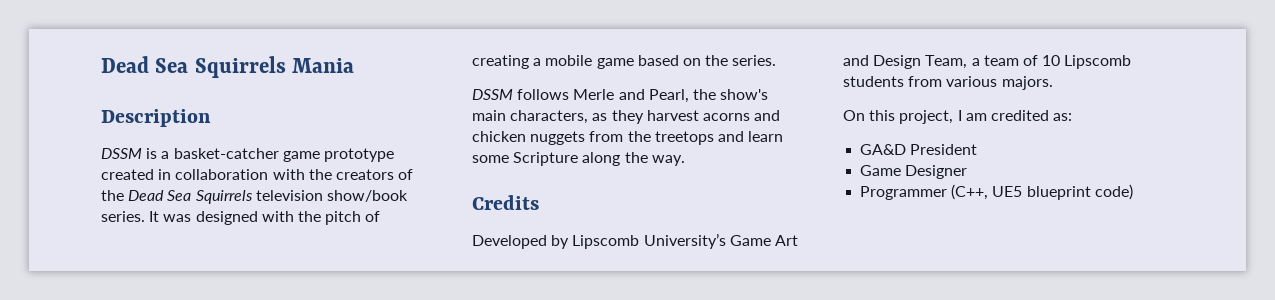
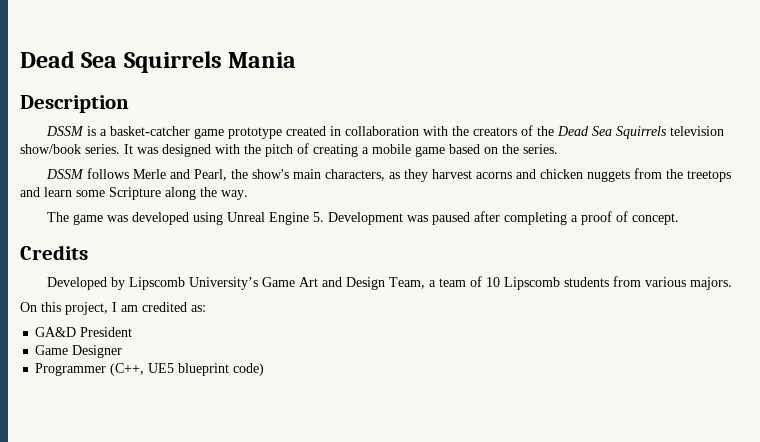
+ The game was developed using Unreal Engine 5. Development was paused after completing a proof of concept.

